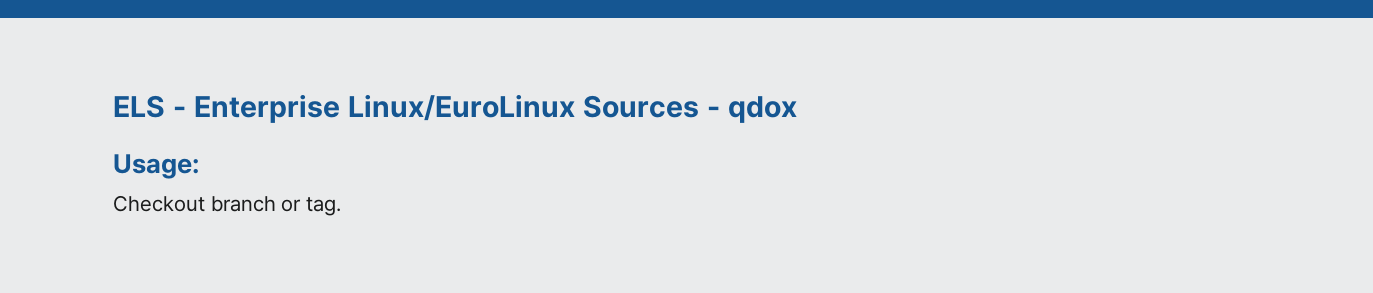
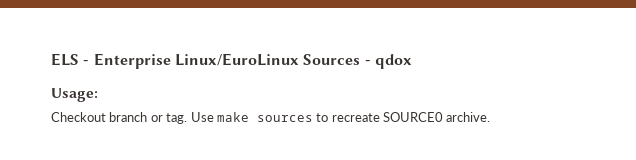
+ Use make sources to recreate SOURCE0 archive.

